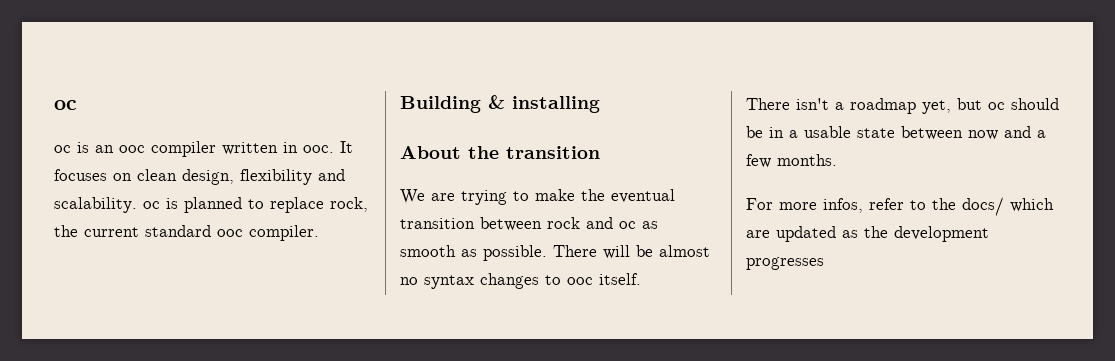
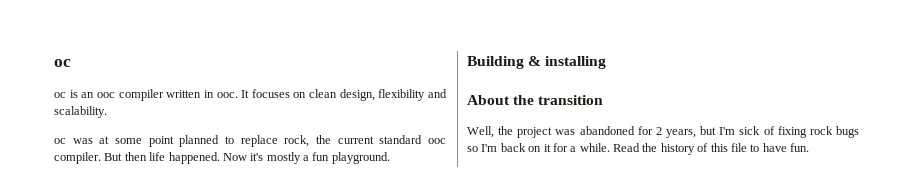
- It focuses on clean design, flexibility and scalability. oc is planned to replace rock, the current standard ooc compiler.
+ It focuses on clean design, flexibility and scalability.
+ oc was at some point planned to replace rock, the current standard ooc compiler. But then life happened. Now it's mostly a fun playground.
- We are trying to make the eventual transition between rock and oc as smooth as possible. There will be almost no syntax changes to ooc itself.
- There isn't a roadmap yet, but oc should be in a usable state between now and a few months.
- For more infos, refer to the docs/ which are updated as the development progresses
+ Well, the project was abandoned for 2 years, but I'm sick of fixing rock bugs so I'm back on it for a while. Read the history of this file to have fun.

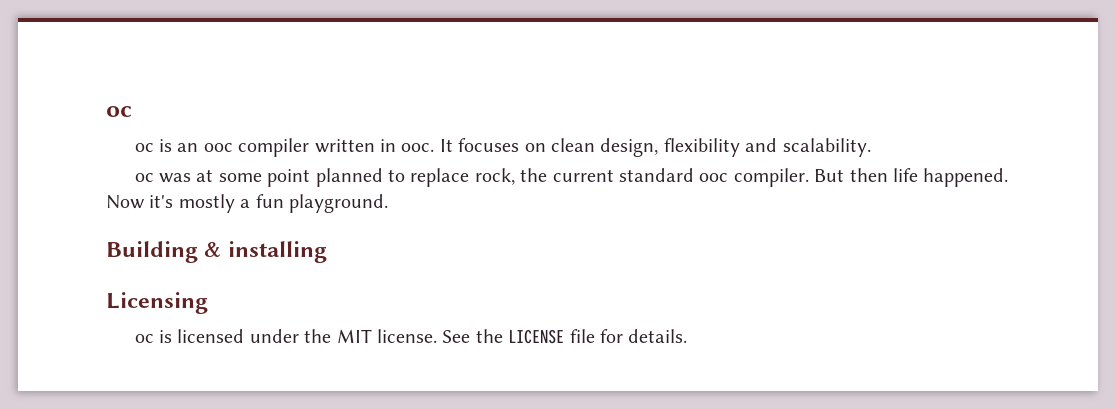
- About the transition
- Well, the project was abandoned for 2 years, but I'm sick of fixing rock bugs so I'm back on it for a while. Read the history of this file to have fun.
+ Licensing
+ oc is licensed under the MIT license. See the LICENSE file for details.

